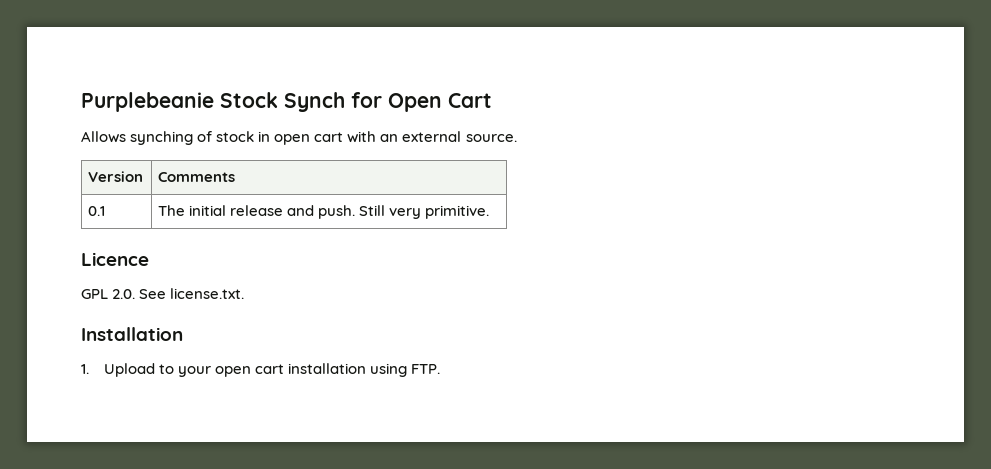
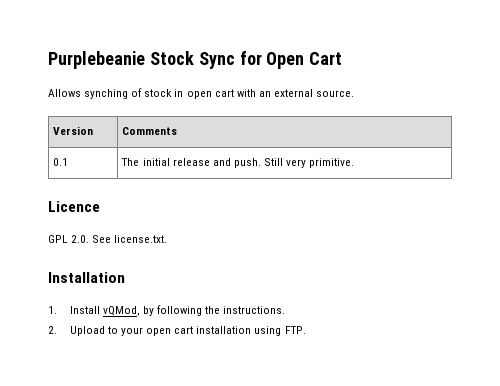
- Purplebeanie Stock Synch for Open Cart
+ Purplebeanie Stock Sync for Open Cart
- 1. Upload to your open cart installation using FTP.
+ 1. Install vQMod, by following the instructions.
+ 2. Upload to your open cart installation using FTP.

